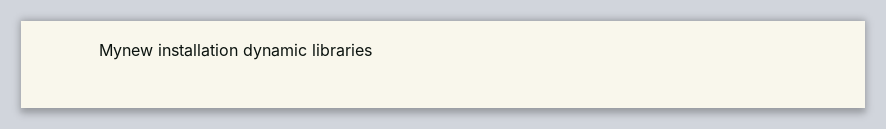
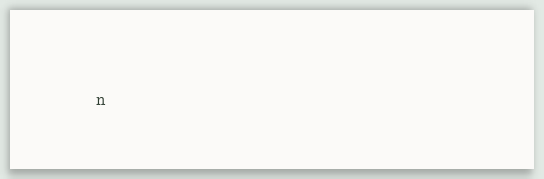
- Mynew installation dynamic libraries
+ n

